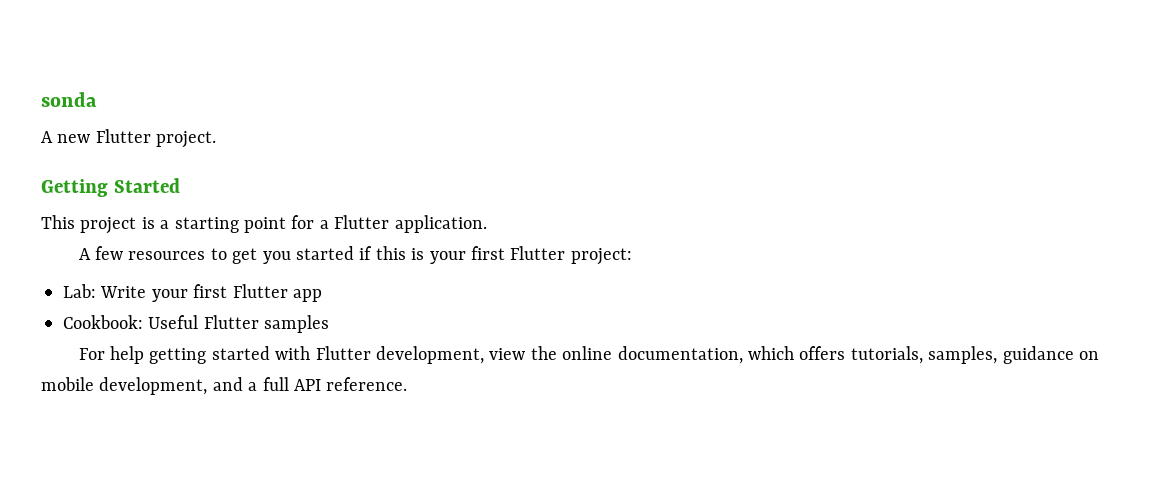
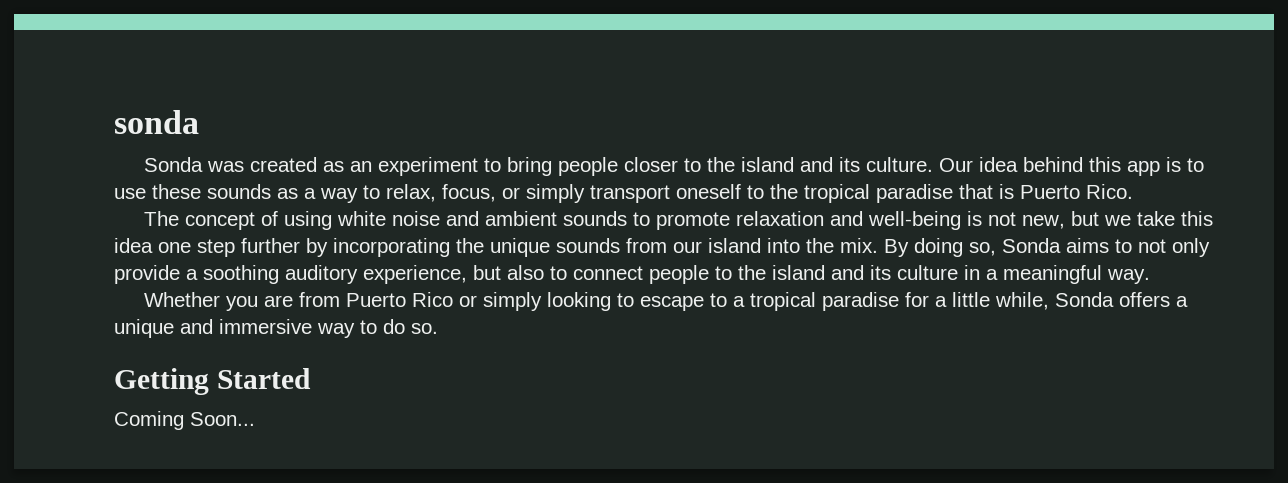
- A new Flutter project.
+ Sonda was created as an experiment to bring people closer to the island and its culture. Our idea behind this app is to use these sounds as a way to relax, focus, or simply transport oneself to the tropical paradise that is Puerto Rico.
+ The concept of using white noise and ambient sounds to promote relaxation and well-being is not new, but we take this idea one step further by incorporating the unique sounds from our island into the mix. By doing so, Sonda aims to not only provide a soothing auditory experience, but also to connect people to the island and its culture in a meaningful way.
+ Whether you are from Puerto Rico or simply looking to escape to a tropical paradise for a little while, Sonda offers a unique and immersive way to do so.
  Getting Started
- This project is a starting point for a Flutter application.
- A few resources to get you started if this is your first Flutter project:
- Lab: Write your first Flutter app
- Cookbook: Useful Flutter samples
- For help getting started with Flutter development, view the online documentation, which offers tutorials, samples, guidance on mobile development, and a full API reference.
+ Coming Soon...

